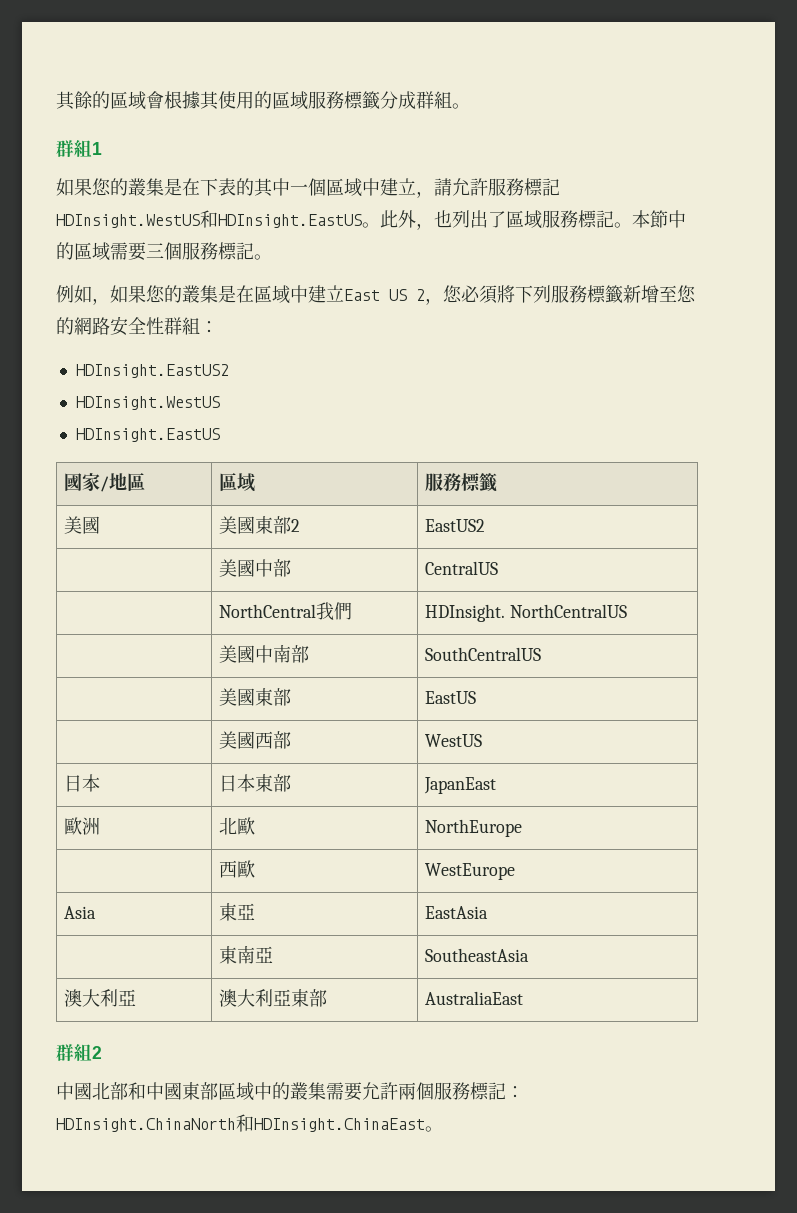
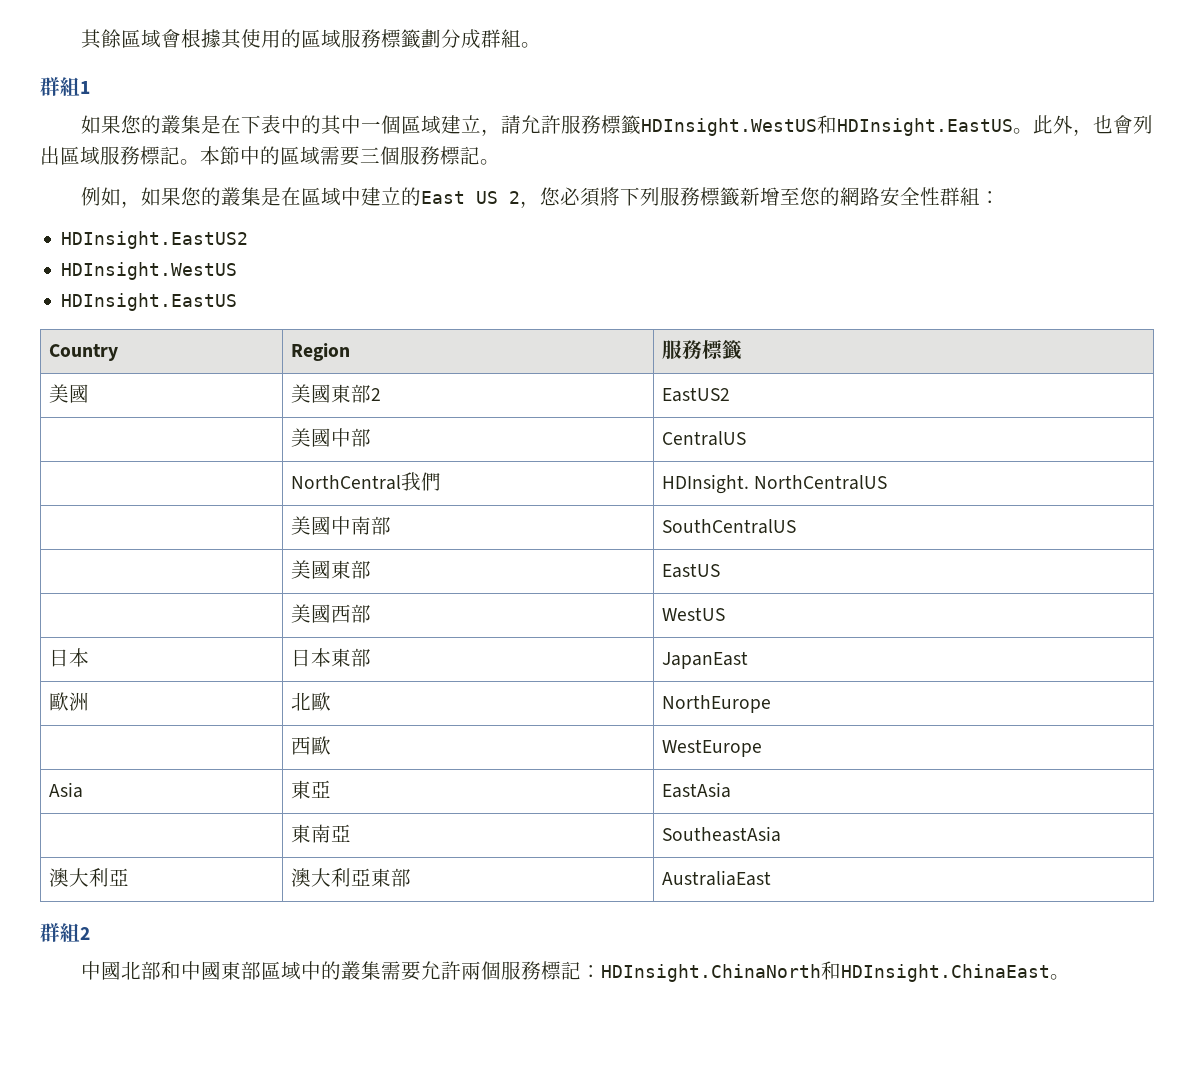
- 其餘的區域會根據其使用的區域服務標籤分成群組。
+ 其餘區域會根據其使用的區域服務標籤劃分成群組。
- 如果您的叢集是在下表的其中一個區域中建立，請允許服務標記HDInsight.WestUS和HDInsight.EastUS。
+ 如果您的叢集是在下表中的其中一個區域建立，請允許服務標籤HDInsight.WestUS和HDInsight.EastUS。
- 此外，也列出了區域服務標記。
+ 此外，也會列出區域服務標記。
- 例如，如果您的叢集是在區域中建立East US 2，您必須將下列服務標籤新增至您的網路安全性群組：
+ 例如，如果您的叢集是在區域中建立的East US 2，您必須將下列服務標籤新增至您的網路安全性群組：
- 國家/地區 | 區域 | 服務標籤
+ Country | Region | 服務標籤

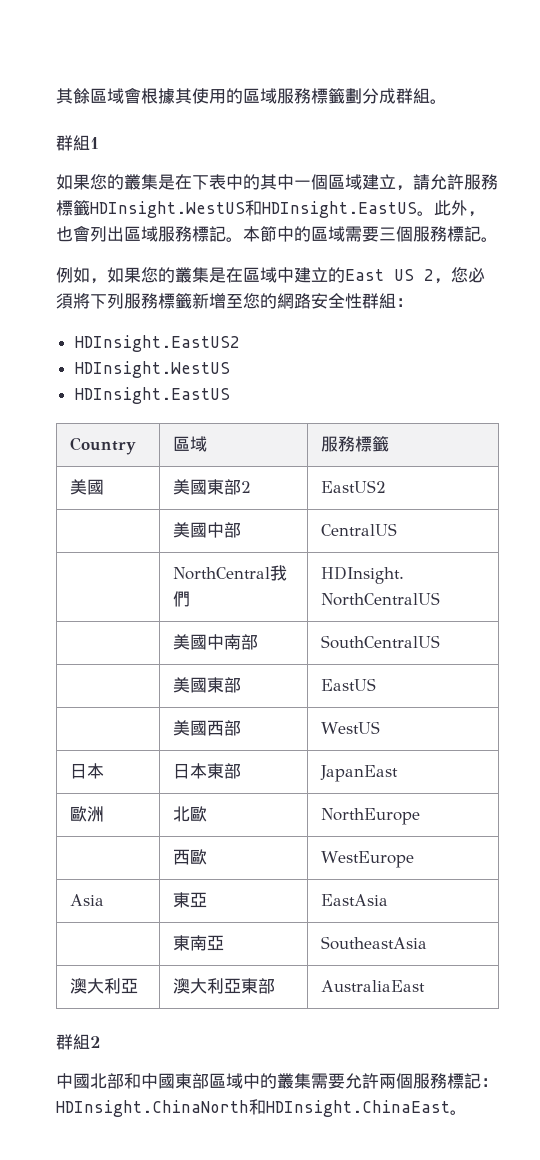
- Country | Region | 服務標籤
+ Country | 區域 | 服務標籤

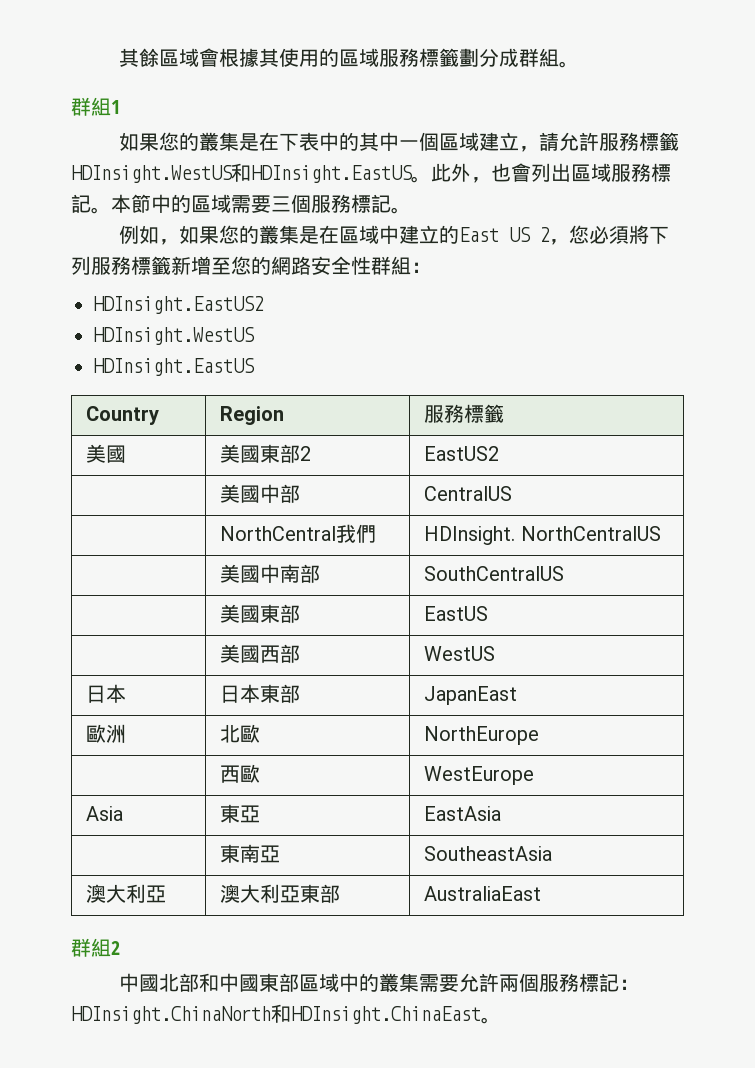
- Country | 區域 | 服務標籤
+ Country | Region | 服務標籤

